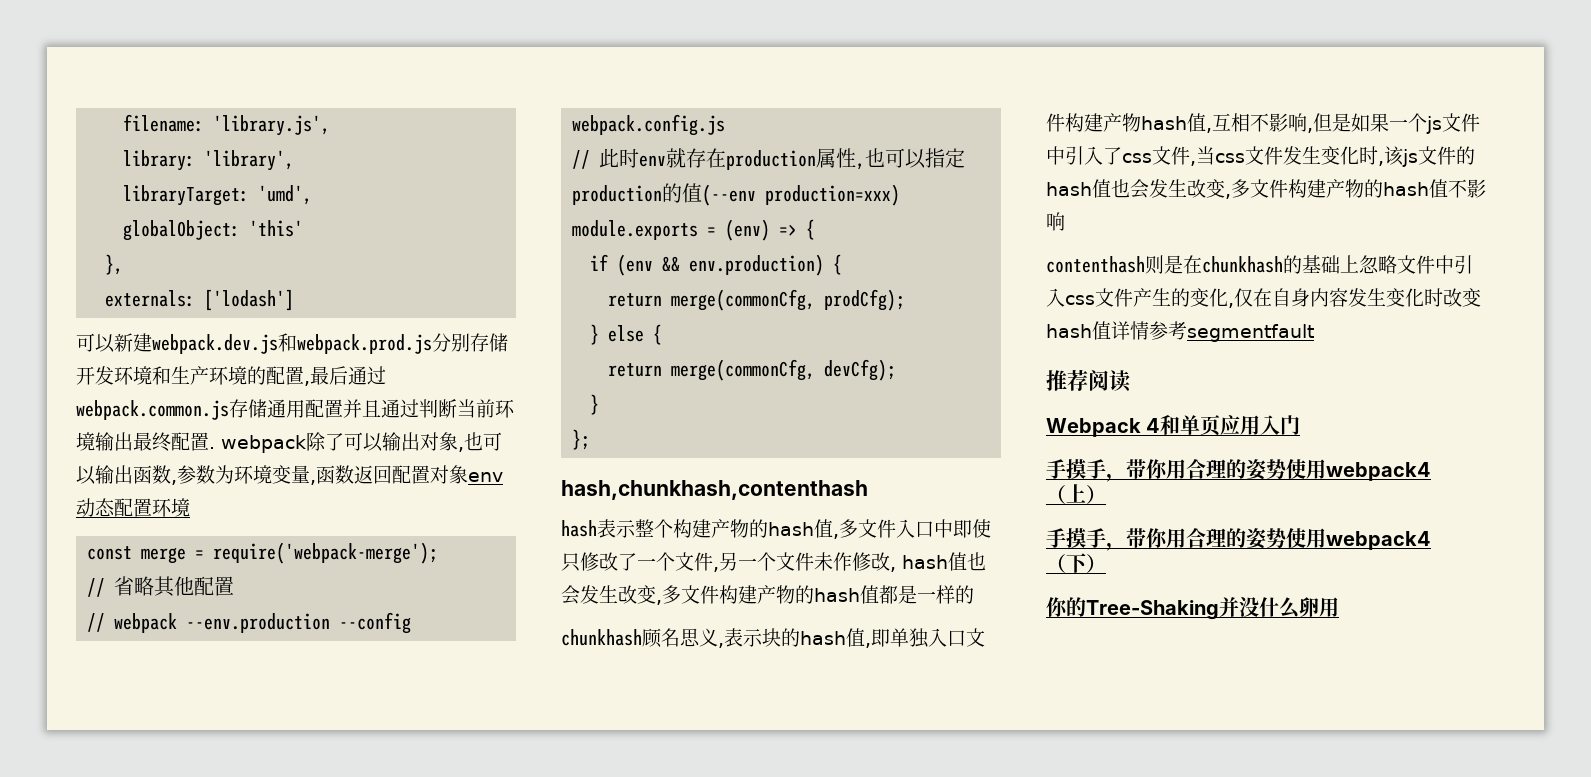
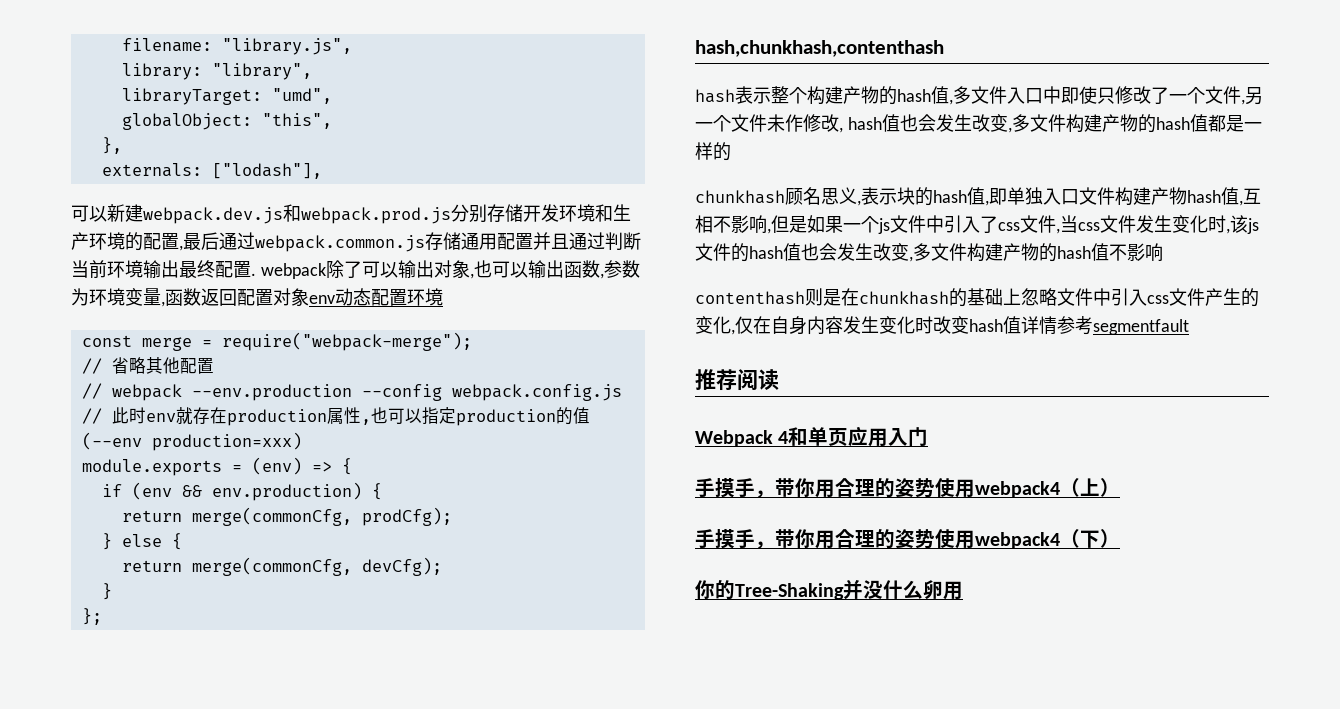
- filename: 'library.js',
+ filename: "library.js",
- library: 'library',
+ library: "library",
- libraryTarget: 'umd',
+ libraryTarget: "umd",
- globalObject: 'this'
+ globalObject: "this",
- externals: ['lodash']
+ externals: ["lodash"],
- const merge = require('webpack-merge');
+ const merge = require("webpack-merge");

